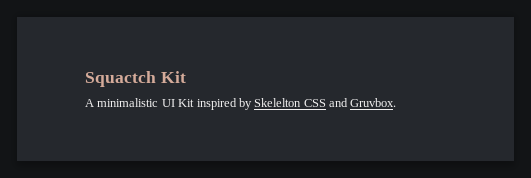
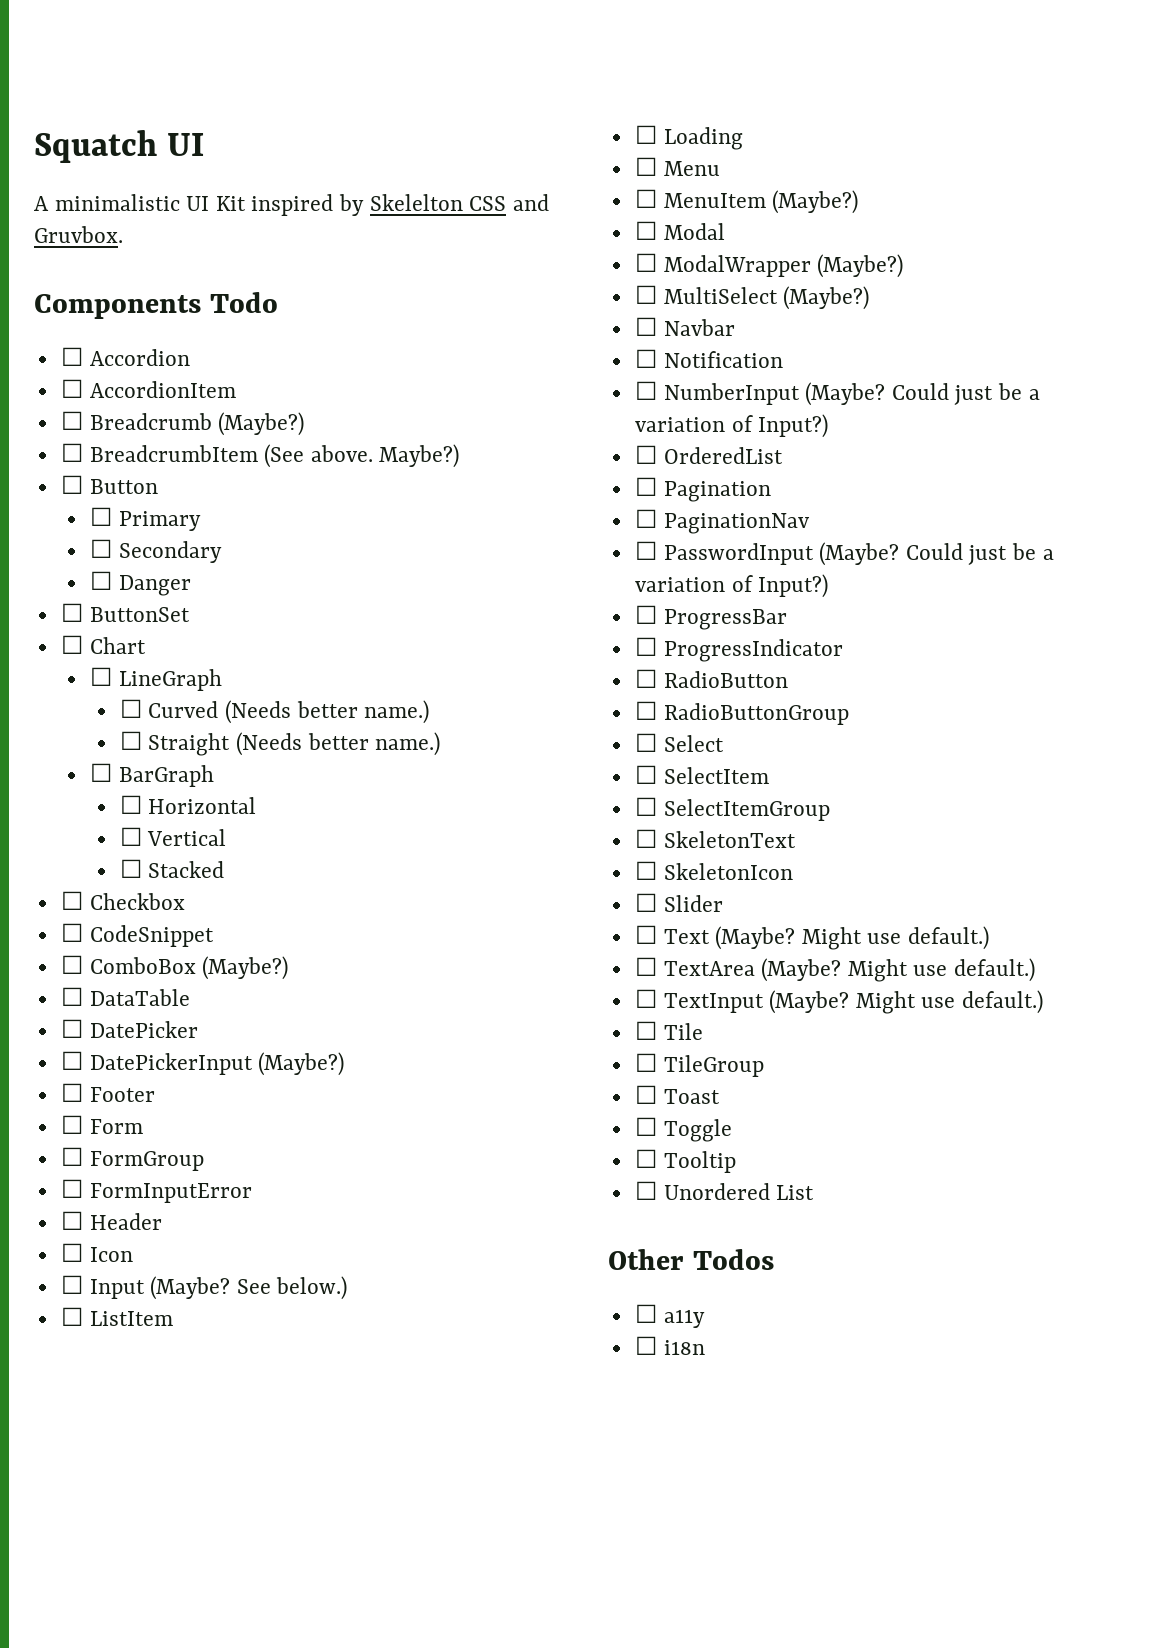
- Squactch Kit
+ Squatch UI
+ Components Todo
+ ☐ Accordion
+ ☐ AccordionItem
+ ☐ Breadcrumb (Maybe?)
+ ☐ BreadcrumbItem (See above. Maybe?)
+ ☐ Button
+ ☐ Primary
+ ☐ Secondary
+ ☐ Danger
+ ☐ ButtonSet
+ ☐ Chart
+ ☐ LineGraph
+ ☐ Curved (Needs better name.)
+ ☐ Straight (Needs better name.)
+ ☐ BarGraph
+ ☐ Horizontal
+ ☐ Vertical
+ ☐ Stacked
+ ☐ Checkbox
+ ☐ CodeSnippet
+ ☐ ComboBox (Maybe?)
+ ☐ DataTable
+ ☐ DatePicker
+ ☐ DatePickerInput (Maybe?)
+ ☐ Footer
+ ☐ Form
+ ☐ FormGroup
+ ☐ FormInputError
+ ☐ Header
+ ☐ Icon
+ ☐ Input (Maybe? See below.)
+ ☐ ListItem
+ ☐ Loading
+ ☐ Menu
+ ☐ MenuItem (Maybe?)
+ ☐ Modal
+ ☐ ModalWrapper (Maybe?)
+ ☐ MultiSelect (Maybe?)
+ ☐ Navbar
+ ☐ Notification
+ ☐ NumberInput (Maybe? Could just be a variation of Input?)
+ ☐ OrderedList
+ ☐ Pagination
+ ☐ PaginationNav
+ ☐ PasswordInput (Maybe? Could just be a variation of Input?)
+ ☐ ProgressBar
+ ☐ ProgressIndicator
+ ☐ RadioButton
+ ☐ RadioButtonGroup
+ ☐ Select
+ ☐ SelectItem
+ ☐ SelectItemGroup
+ ☐ SkeletonText
+ ☐ SkeletonIcon
+ ☐ Slider
+ ☐ Text (Maybe? Might use default.)
+ ☐ TextArea (Maybe? Might use default.)
+ ☐ TextInput (Maybe? Might use default.)
+ ☐ Tile
+ ☐ TileGroup
+ ☐ Toast
+ ☐ Toggle
+ ☐ Tooltip
+ ☐ Unordered List
+ Other Todos
+ ☐ a11y
+ ☐ i18n

